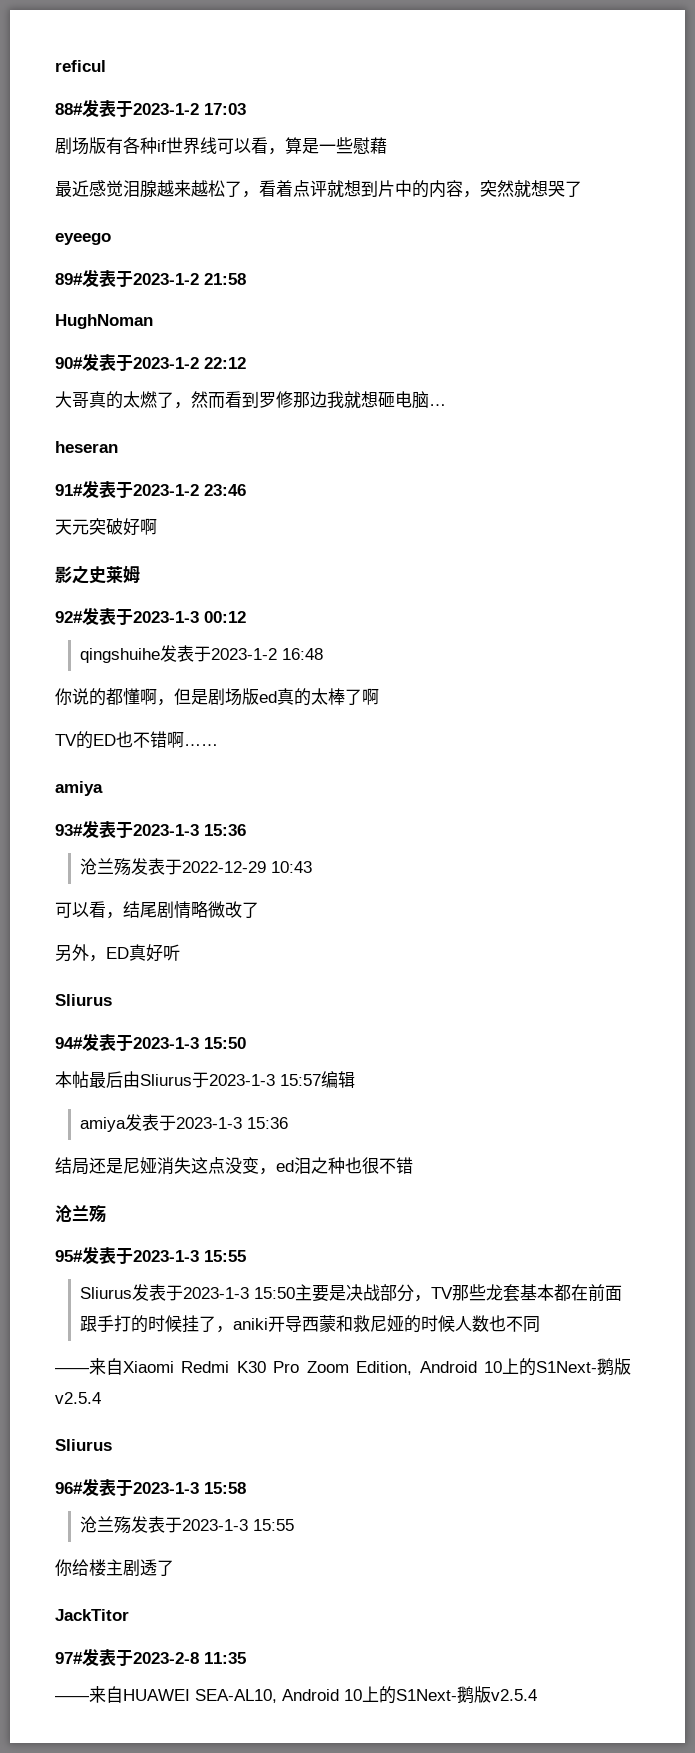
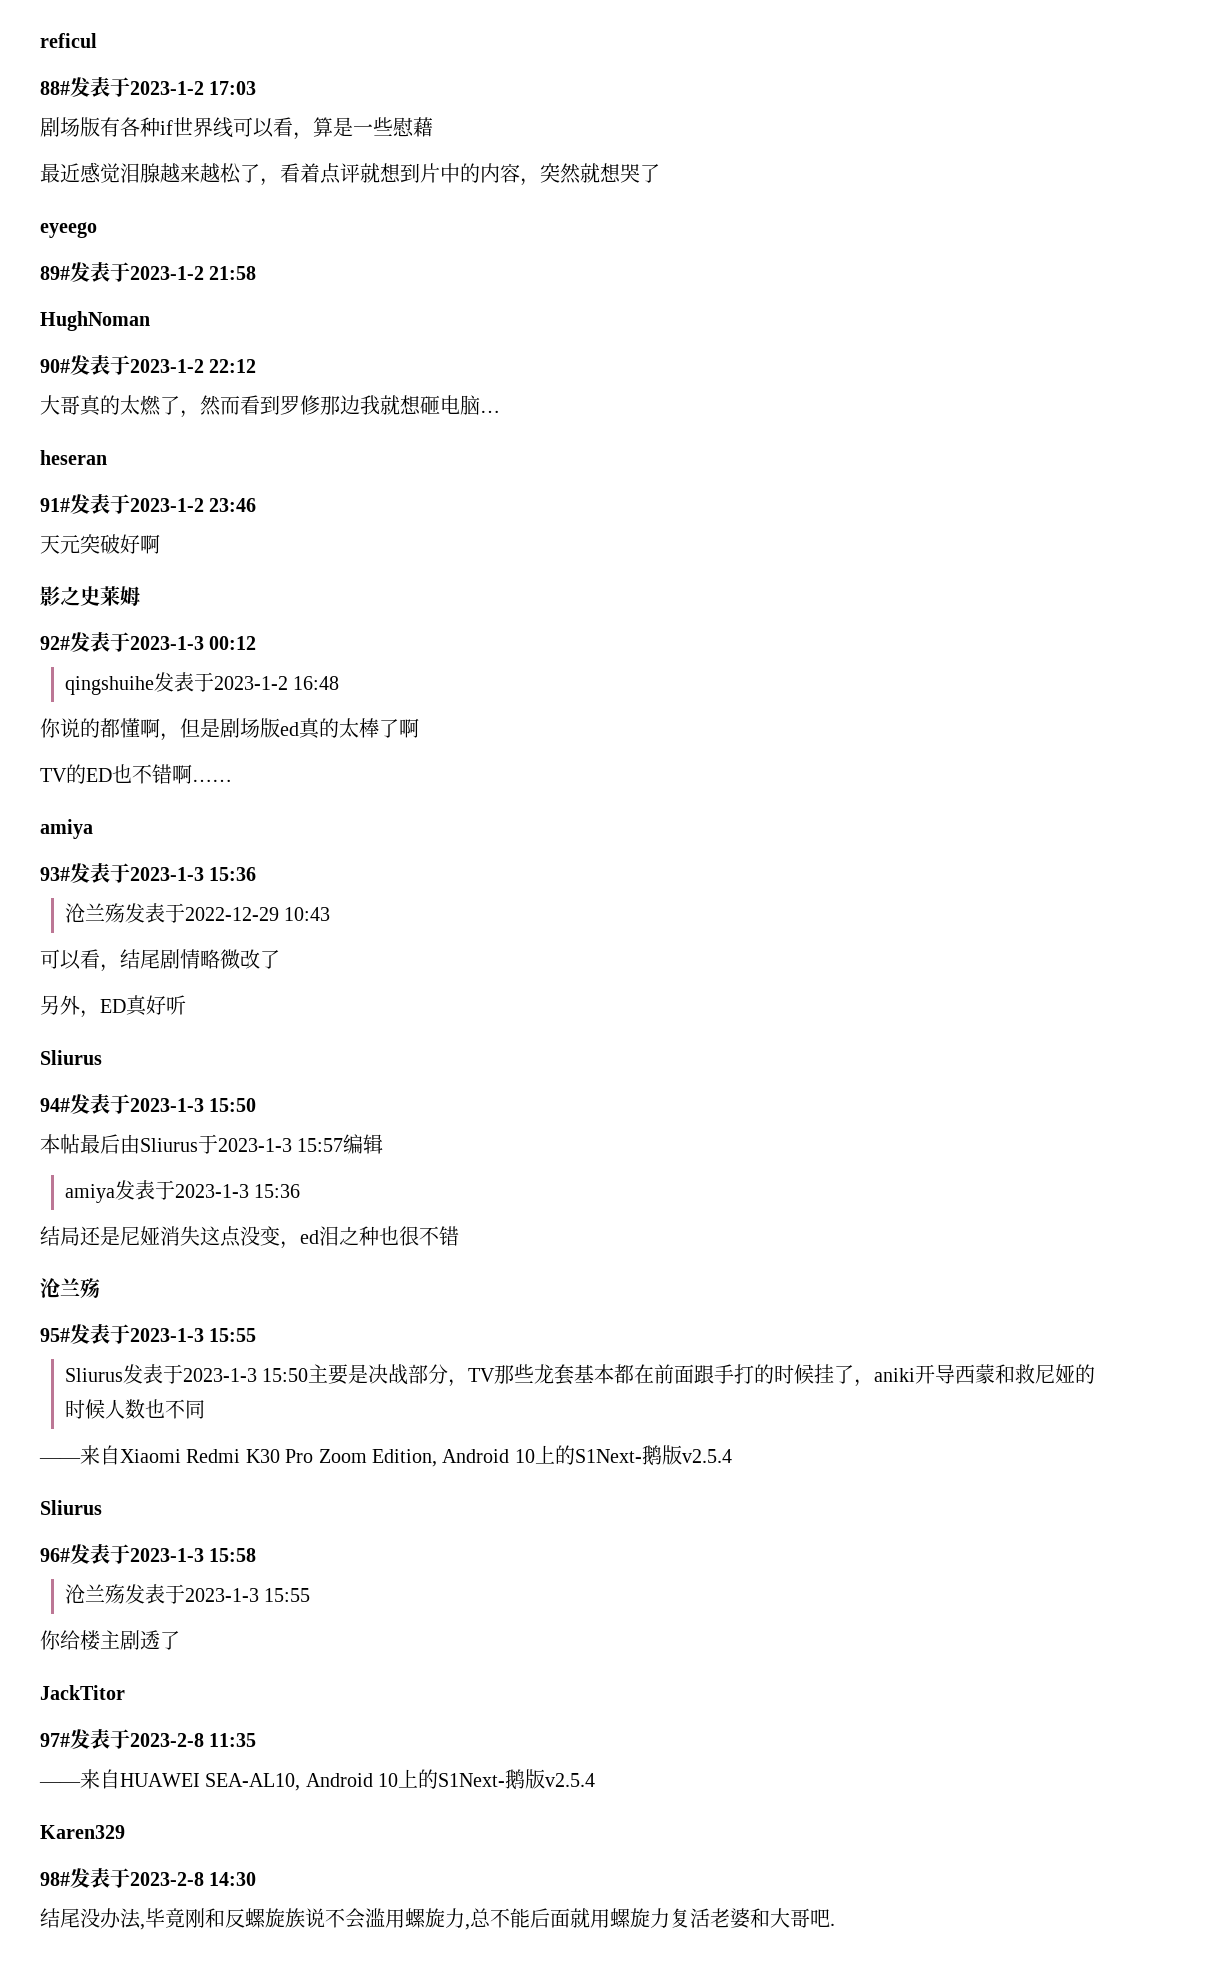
+ Karen329
+ 98#发表于2023-2-8 14:30
+ 结尾没办法,毕竟刚和反螺旋族说不会滥用螺旋力,总不能后面就用螺旋力复活老婆和大哥吧.

